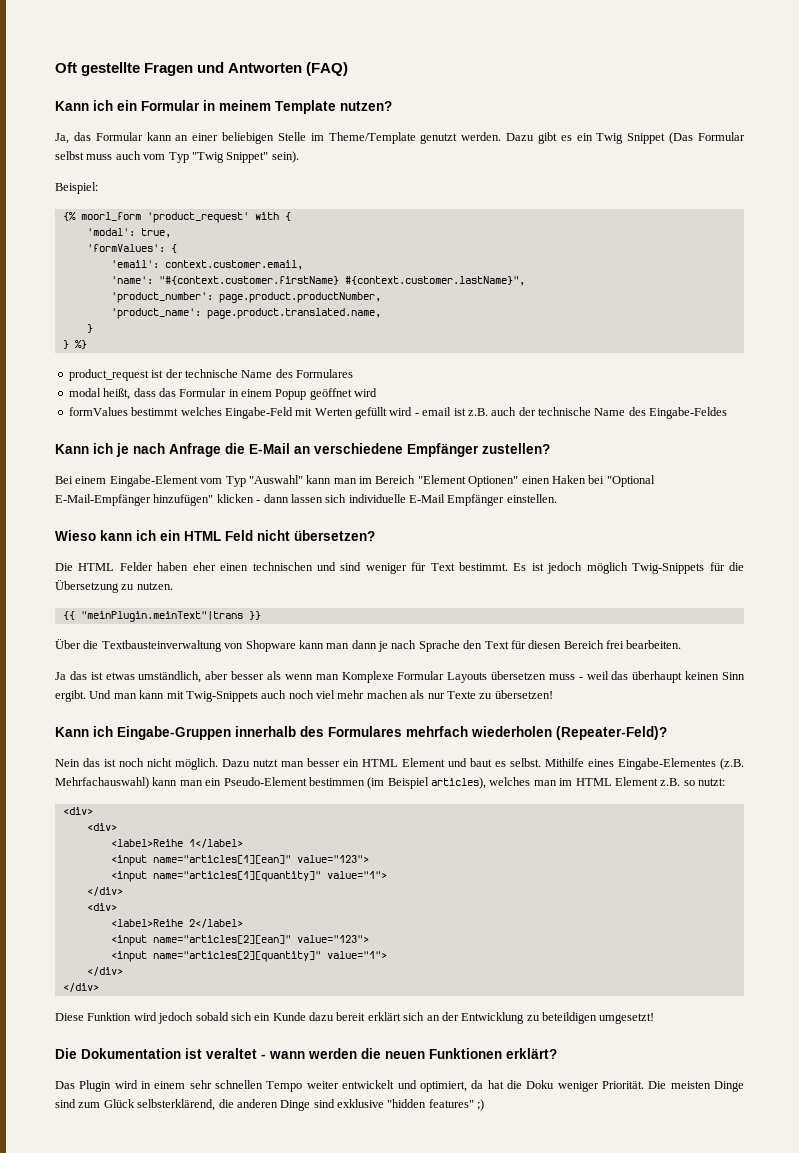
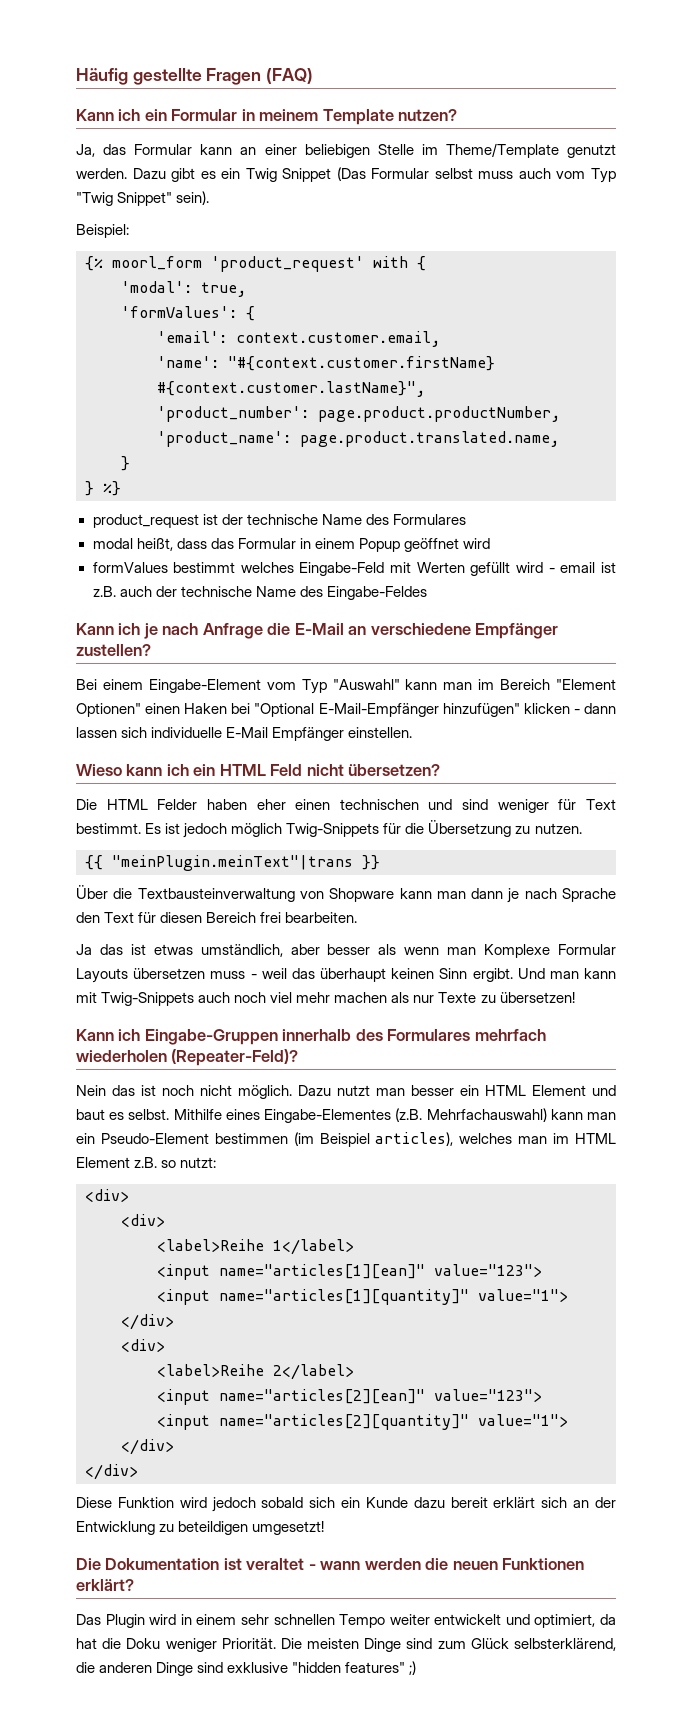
- Oft gestellte Fragen und Antworten (FAQ)
+ Häufig gestellte Fragen (FAQ)

